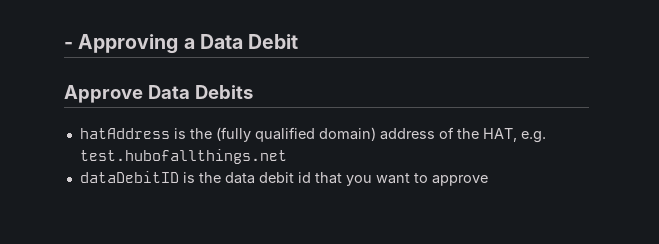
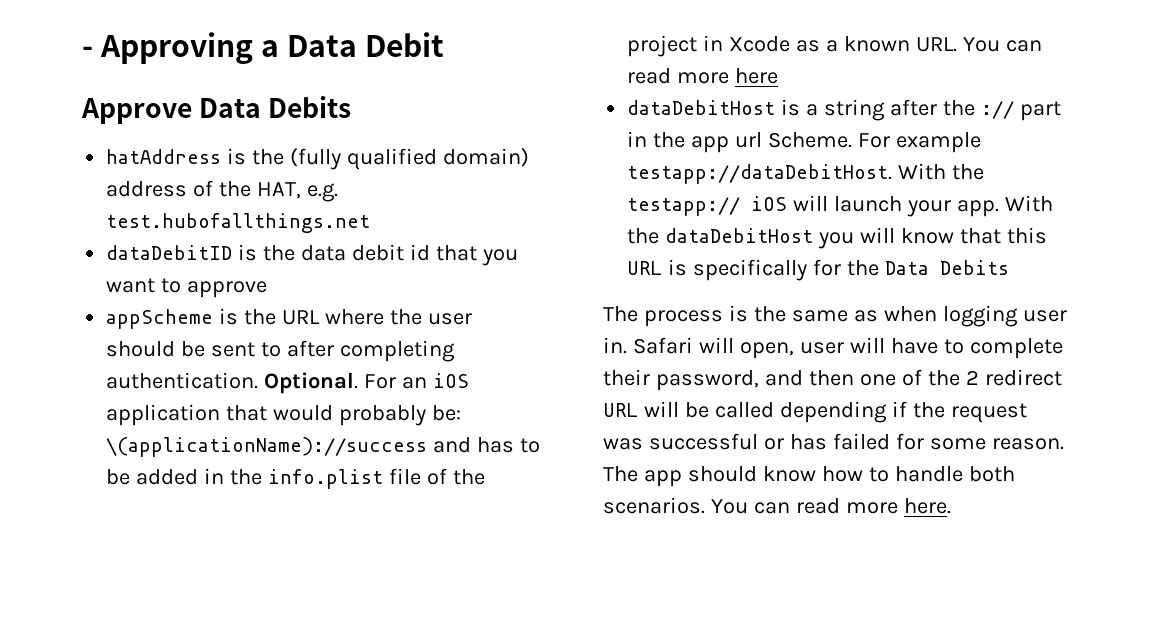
+ appScheme is the URL where the user should be sent to after completing authentication. Optional. For an iOS application that would probably be: \(applicationName)://success and has to be added in the info.plist file of the project in Xcode as a known URL. You can read more here
+ dataDebitHost is a string after the :// part in the app url Scheme. For example testapp://dataDebitHost. With the testapp:// iOS will launch your app. With the dataDebitHost you will know that this URL is specifically for the Data Debits
+ The process is the same as when logging user in. Safari will open, user will have to complete their password, and then one of the 2 redirect URL will be called depending if the request was successful or has failed for some reason. The app should know how to handle both scenarios. You can read more here.

